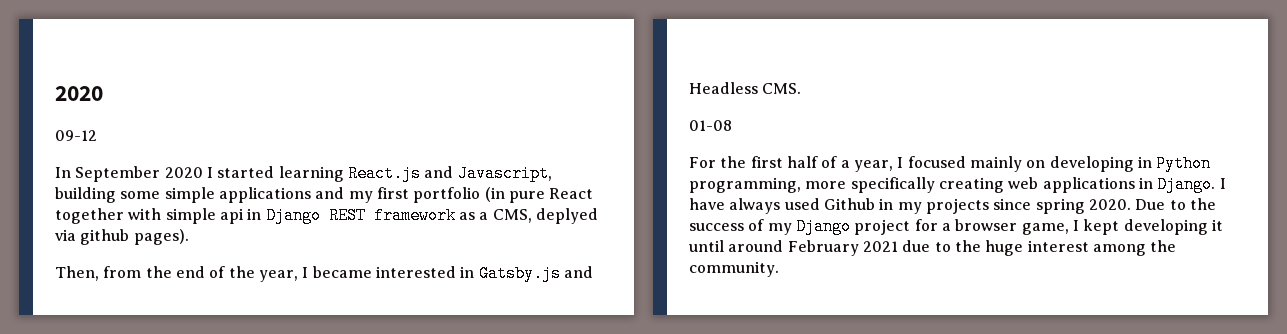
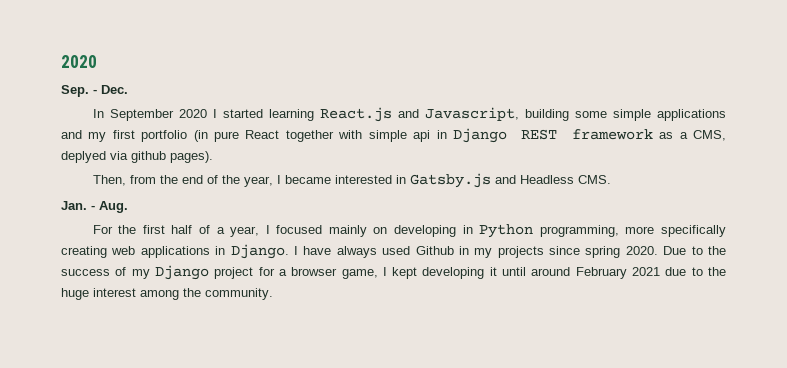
- 09-12
+ Sep. - Dec.
- 01-08
+ Jan. - Aug.

